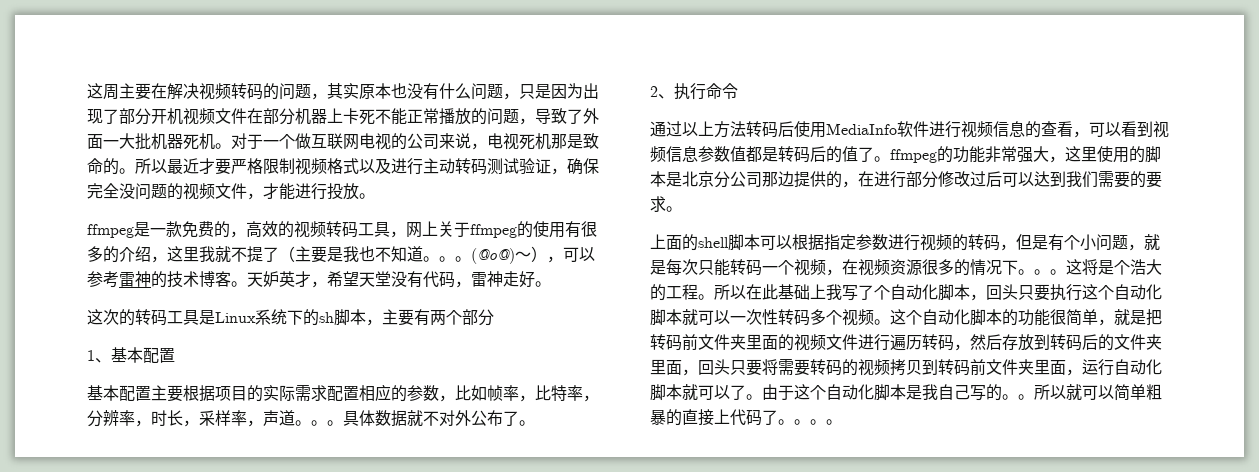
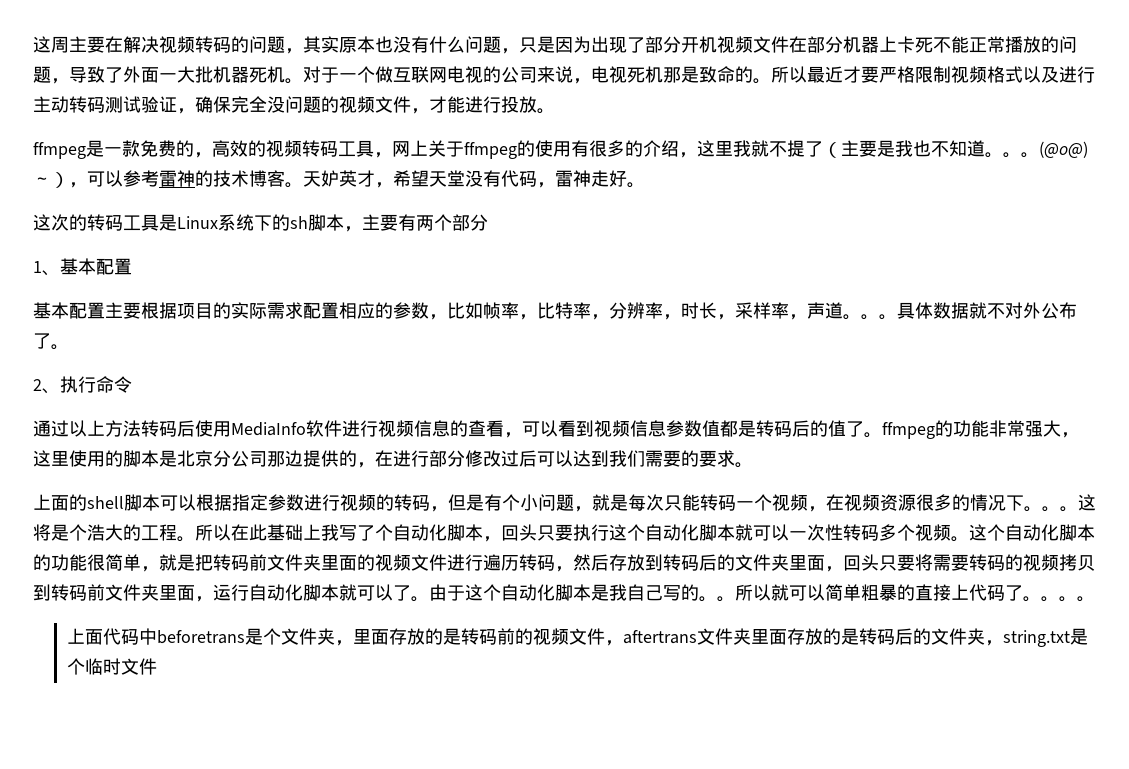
+ 上面代码中beforetrans是个文件夹，里面存放的是转码前的视频文件，aftertrans文件夹里面存放的是转码后的文件夹，string.txt是个临时文件

